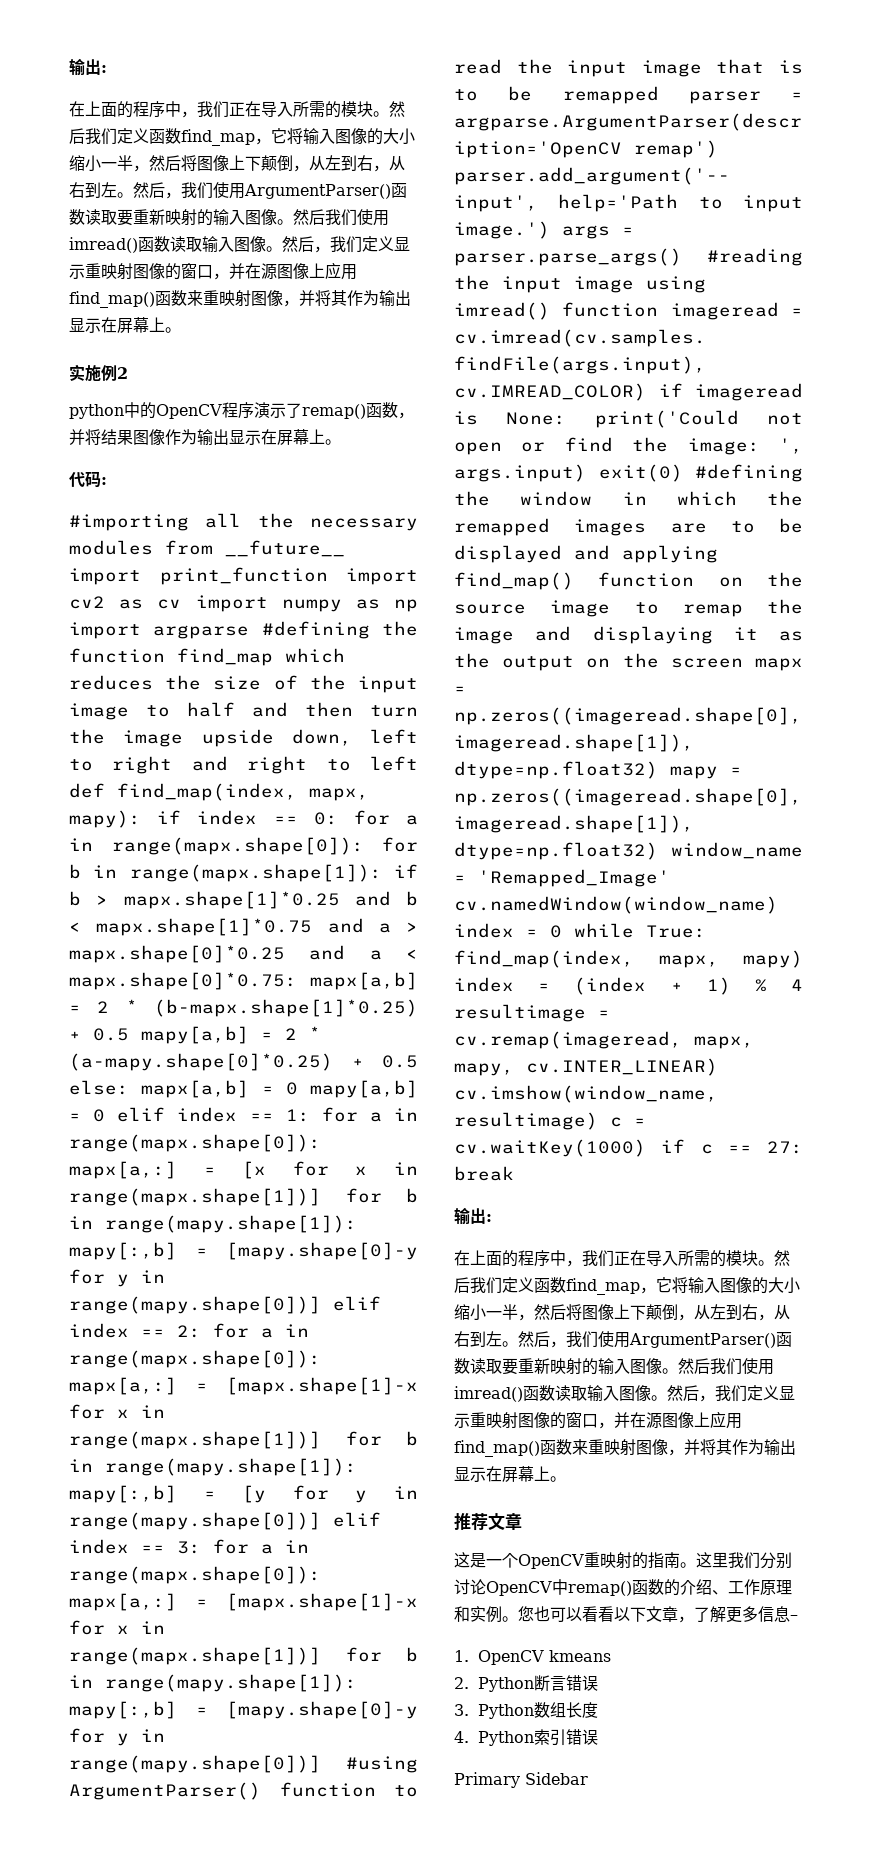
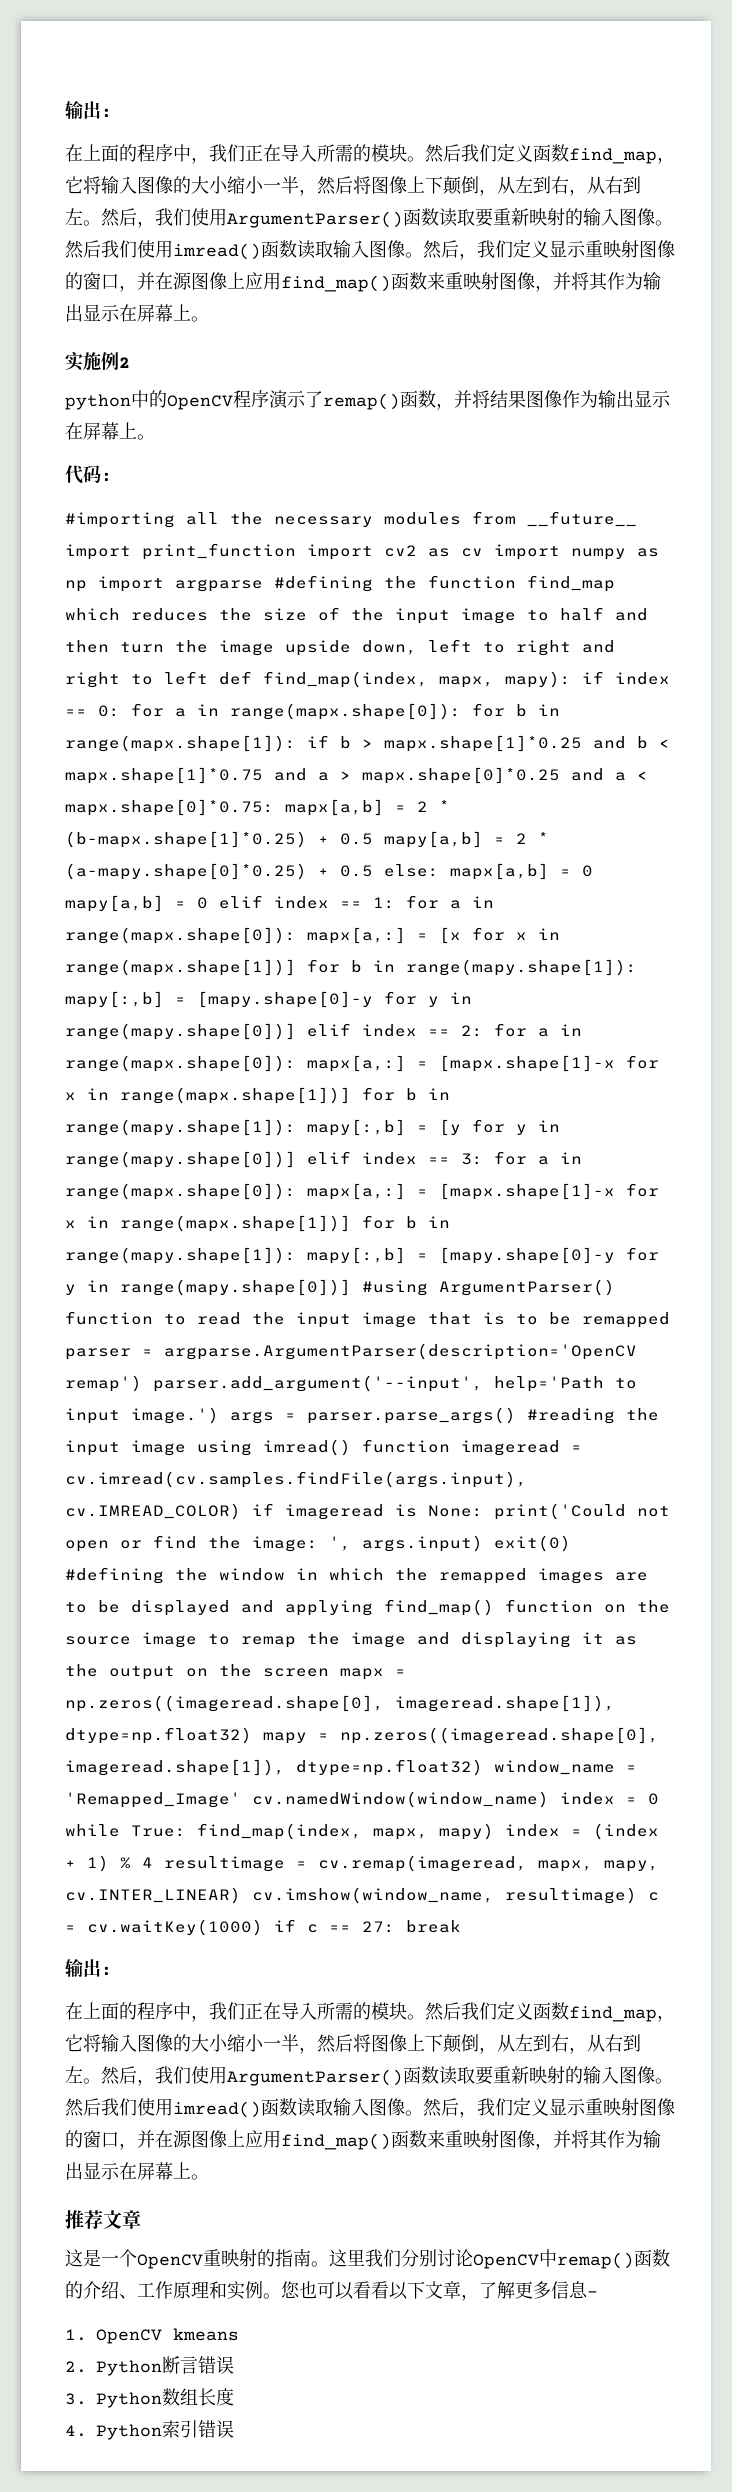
- Primary Sidebar

